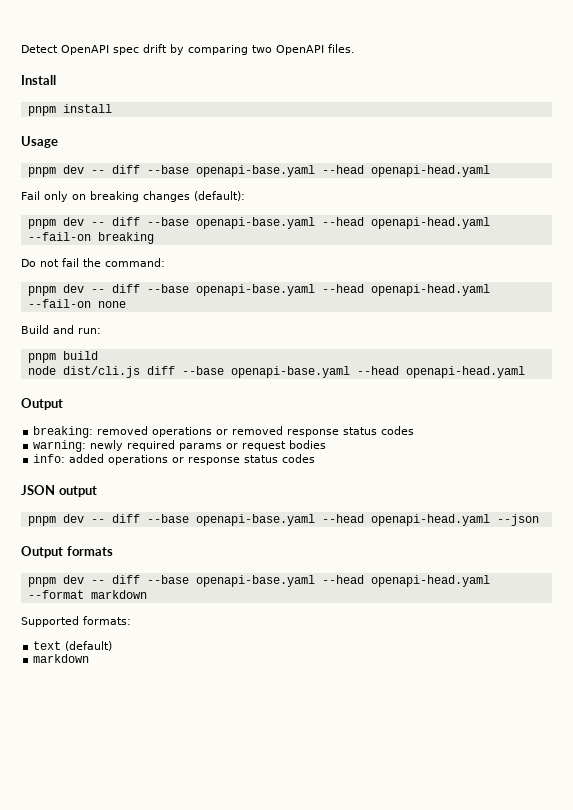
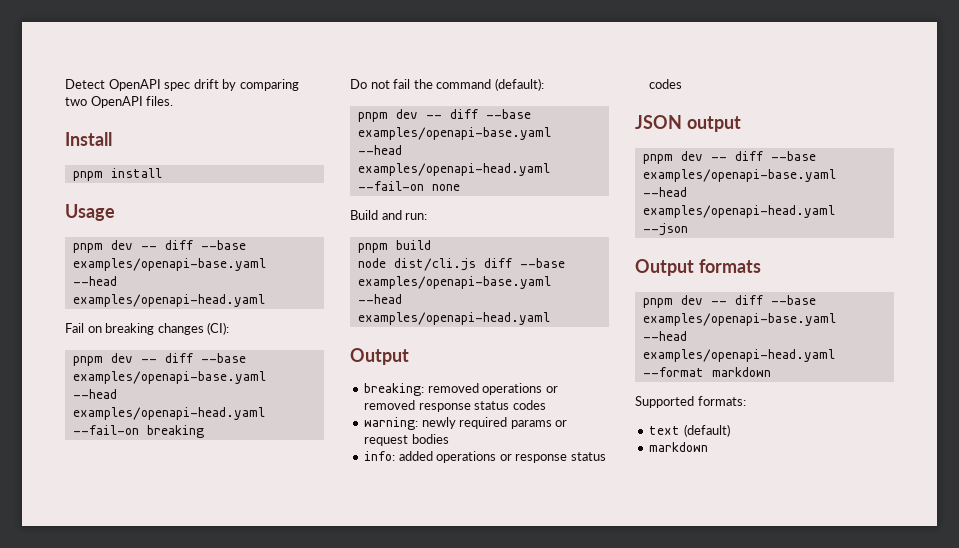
  Usage
- pnpm dev -- diff --base openapi-base.yaml --head openapi-head.yaml
+ pnpm dev -- diff --base examples/openapi-base.yaml --head examples/openapi-head.yaml
- Fail only on breaking changes (default):
+ Fail on breaking changes (CI):
+ pnpm dev -- diff --base examples/openapi-base.yaml --head examples/openapi-head.yaml --fail-on breaking
+ Do not fail the command (default):
- pnpm dev -- diff --base openapi-base.yaml --head openapi-head.yaml --fail-on breaking
- Do not fail the command:
- pnpm dev -- diff --base openapi-base.yaml --head openapi-head.yaml --fail-on none
+ pnpm dev -- diff --base examples/openapi-base.yaml --head examples/openapi-head.yaml --fail-on none
- node dist/cli.js diff --base openapi-base.yaml --head openapi-head.yaml
+ node dist/cli.js diff --base examples/openapi-base.yaml --head examples/openapi-head.yaml
- pnpm dev -- diff --base openapi-base.yaml --head openapi-head.yaml --json
+ pnpm dev -- diff --base examples/openapi-base.yaml --head examples/openapi-head.yaml --json
- pnpm dev -- diff --base openapi-base.yaml --head openapi-head.yaml --format markdown
+ pnpm dev -- diff --base examples/openapi-base.yaml --head examples/openapi-head.yaml --format markdown

